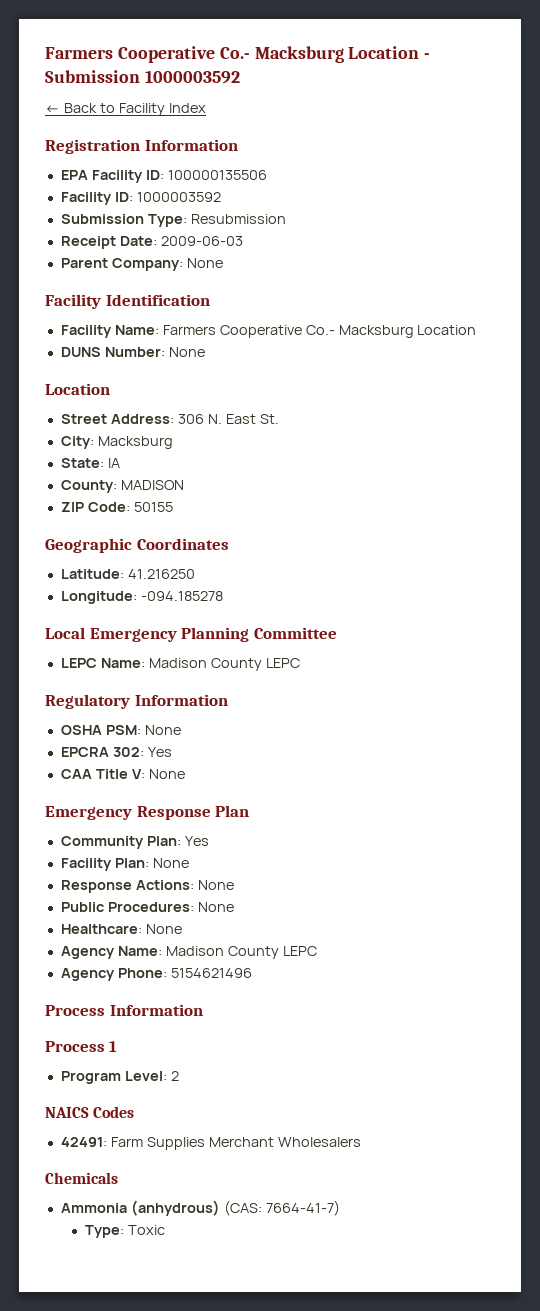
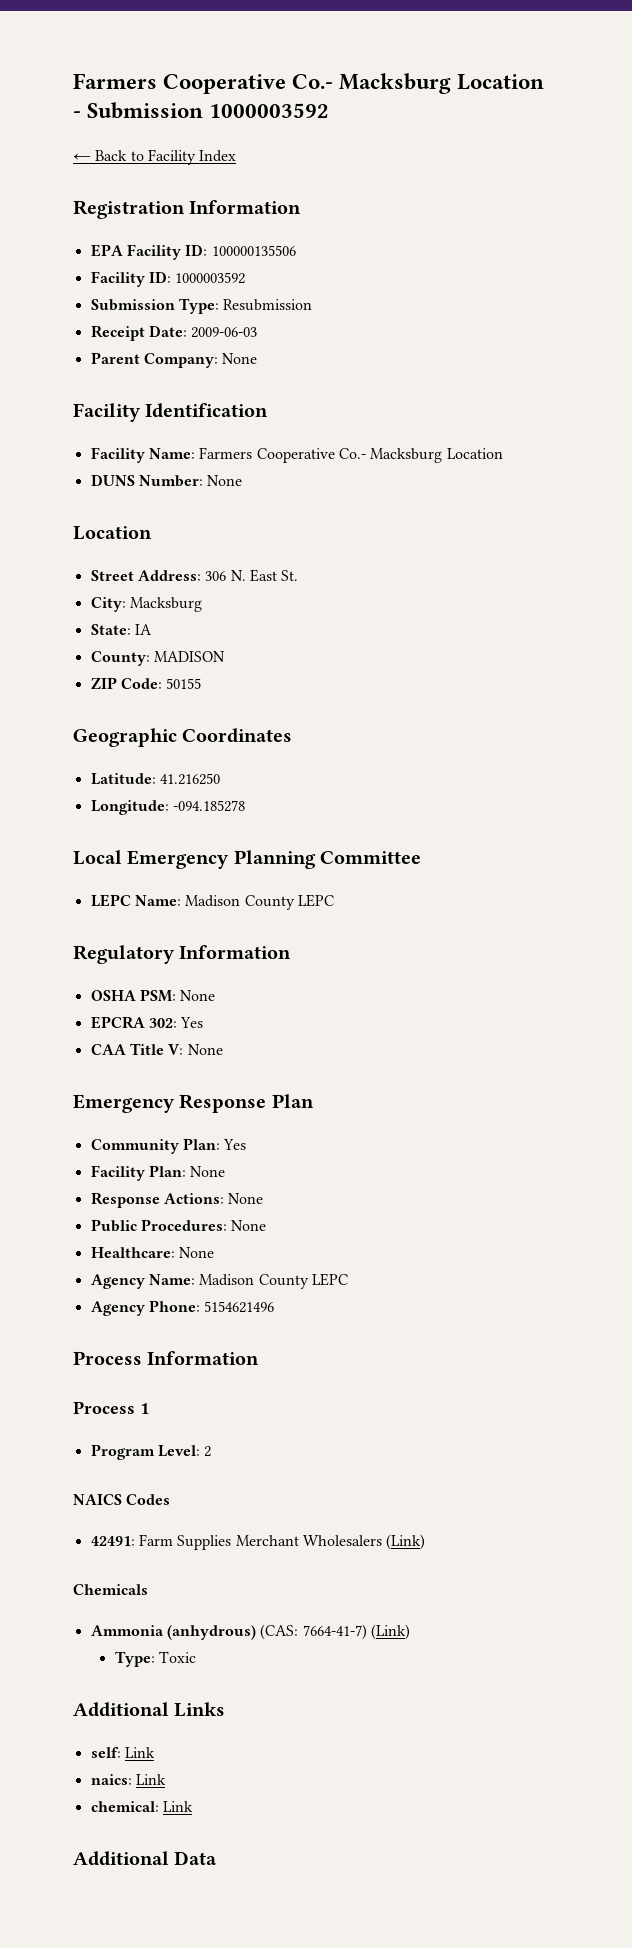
- 42491: Farm Supplies Merchant Wholesalers
+ 42491: Farm Supplies Merchant Wholesalers (Link)
- Ammonia (anhydrous) (CAS: 7664-41-7)
+ Ammonia (anhydrous) (CAS: 7664-41-7) (Link)
+ Additional Links
+ self: Link
+ naics: Link
+ chemical: Link
+ Additional Data

